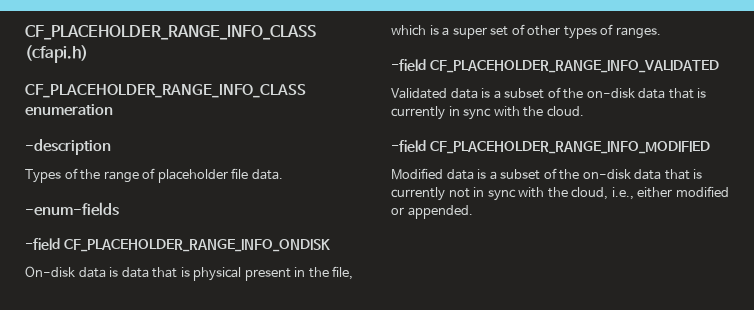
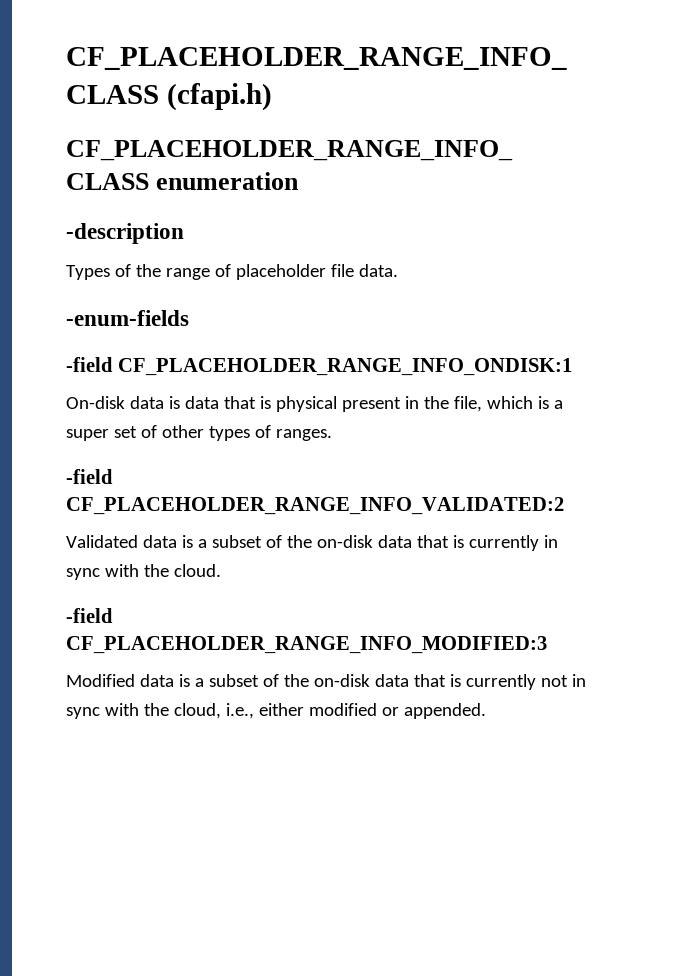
- -field CF_PLACEHOLDER_RANGE_INFO_ONDISK
+ -field CF_PLACEHOLDER_RANGE_INFO_ONDISK:1
- -field CF_PLACEHOLDER_RANGE_INFO_VALIDATED
+ -field CF_PLACEHOLDER_RANGE_INFO_VALIDATED:2
- -field CF_PLACEHOLDER_RANGE_INFO_MODIFIED
+ -field CF_PLACEHOLDER_RANGE_INFO_MODIFIED:3

